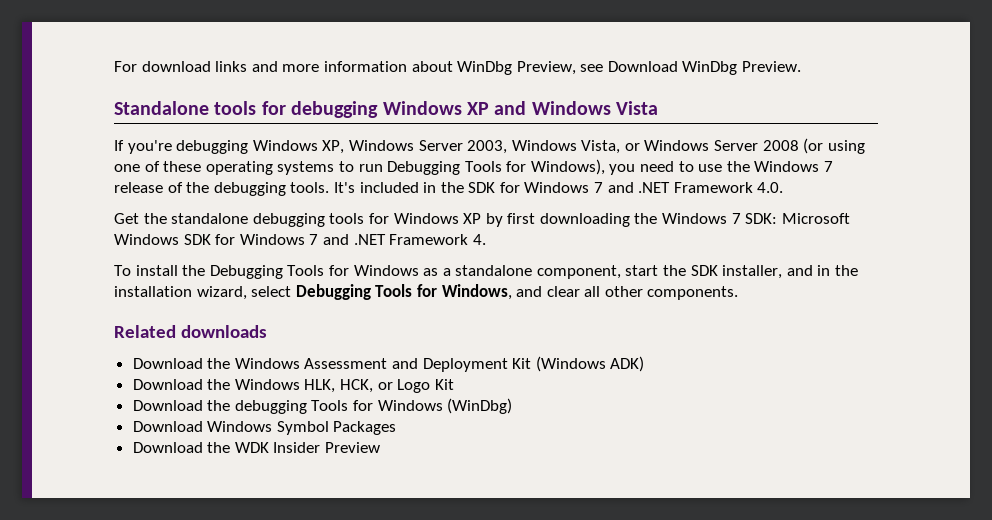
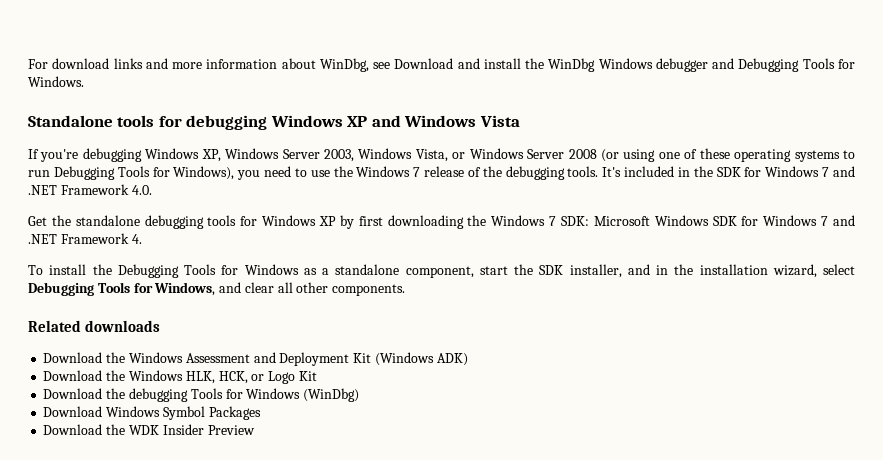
- For download links and more information about WinDbg Preview, see Download WinDbg Preview.
+ For download links and more information about WinDbg, see Download and install the WinDbg Windows debugger and Debugging Tools for Windows.

